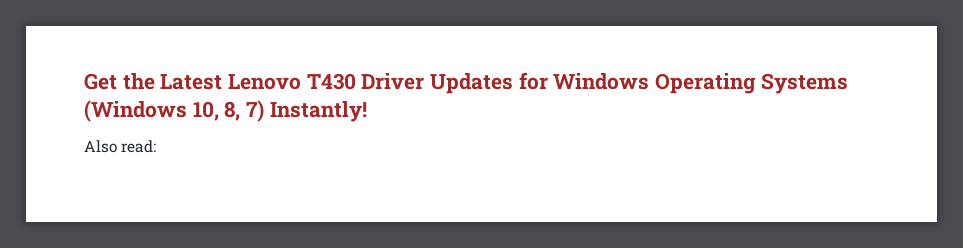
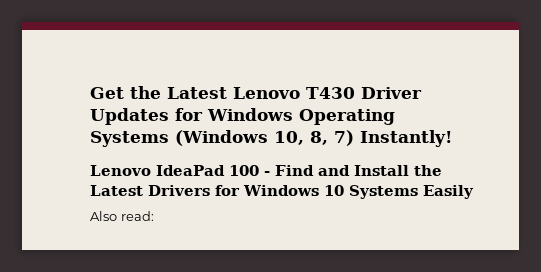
+ Lenovo IdeaPad 100 - Find and Install the Latest Drivers for Windows 10 Systems Easily

